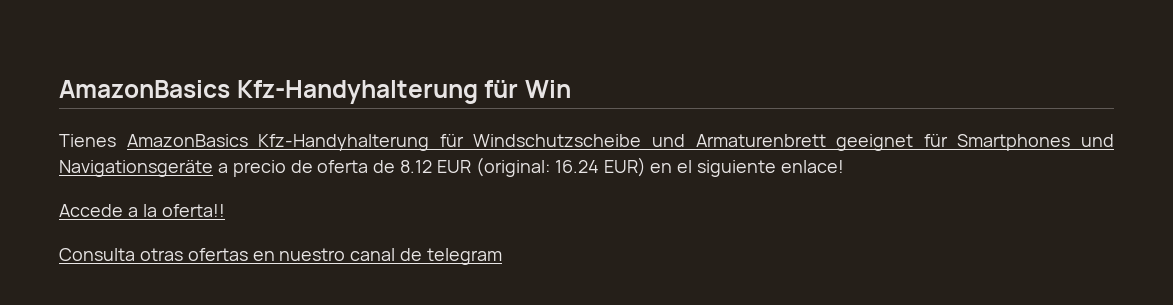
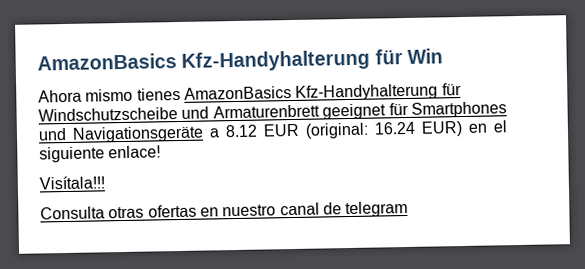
- Tienes AmazonBasics Kfz-Handyhalterung für Windschutzscheibe und Armaturenbrett geeignet für Smartphones und Navigationsgeräte a precio de oferta de 8.12 EUR (original: 16.24 EUR) en el siguiente enlace!
+ Ahora mismo tienes AmazonBasics Kfz-Handyhalterung für Windschutzscheibe und Armaturenbrett geeignet für Smartphones und Navigationsgeräte a 8.12 EUR (original: 16.24 EUR) en el siguiente enlace!
- Accede a la oferta!!
+ Visítala!!!

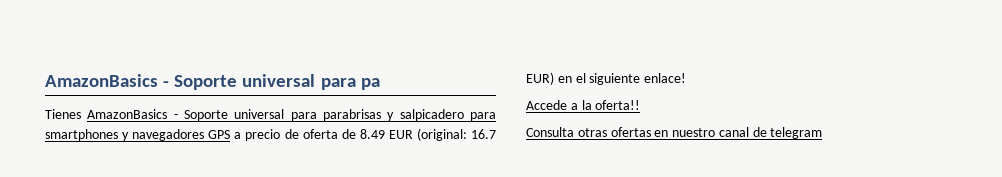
- AmazonBasics Kfz-Handyhalterung für Win
- Ahora mismo tienes AmazonBasics Kfz-Handyhalterung für Windschutzscheibe und Armaturenbrett geeignet für Smartphones und Navigationsgeräte a 8.12 EUR (original: 16.24 EUR) en el siguiente enlace!
+ AmazonBasics - Soporte universal para pa
+ Tienes AmazonBasics - Soporte universal para parabrisas y salpicadero para smartphones y navegadores GPS a precio de oferta de 8.49 EUR (original: 16.7 EUR) en el siguiente enlace!
- Visítala!!!
+ Accede a la oferta!!

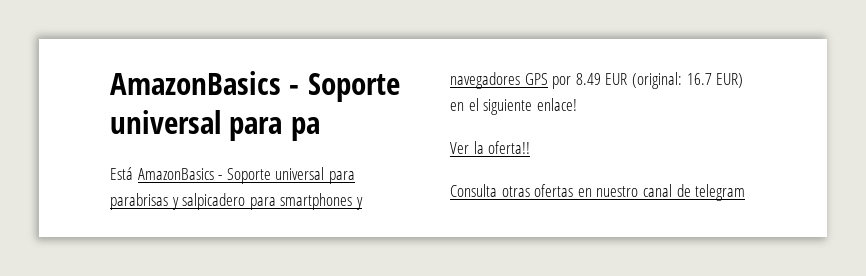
- Tienes AmazonBasics - Soporte universal para parabrisas y salpicadero para smartphones y navegadores GPS a precio de oferta de 8.49 EUR (original: 16.7 EUR) en el siguiente enlace!
+ Está AmazonBasics - Soporte universal para parabrisas y salpicadero para smartphones y navegadores GPS por 8.49 EUR (original: 16.7 EUR) en el siguiente enlace!
- Accede a la oferta!!
+ Ver la oferta!!

